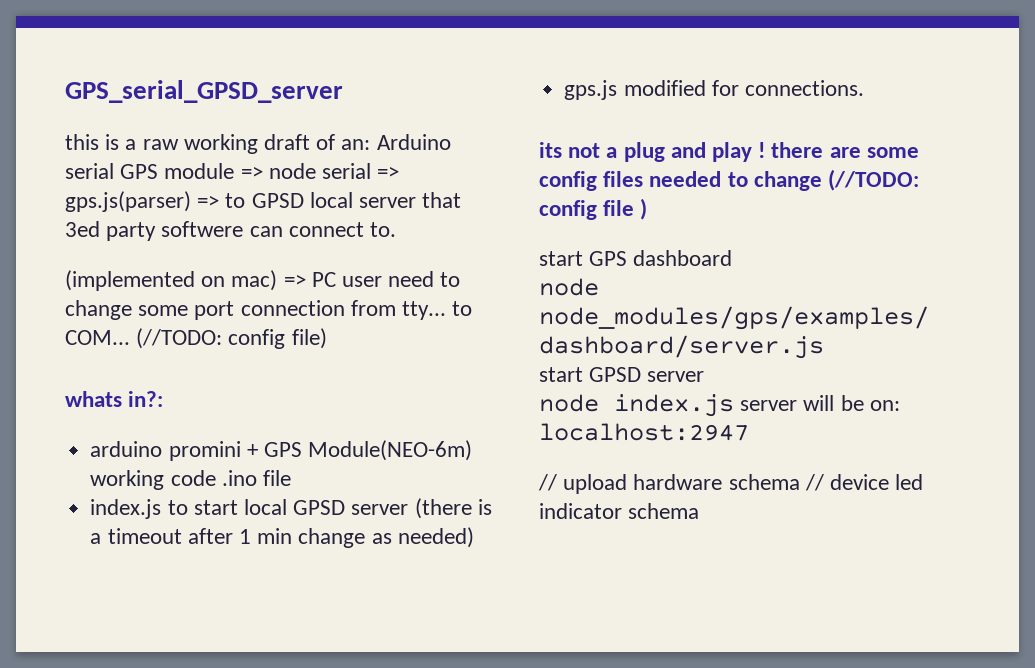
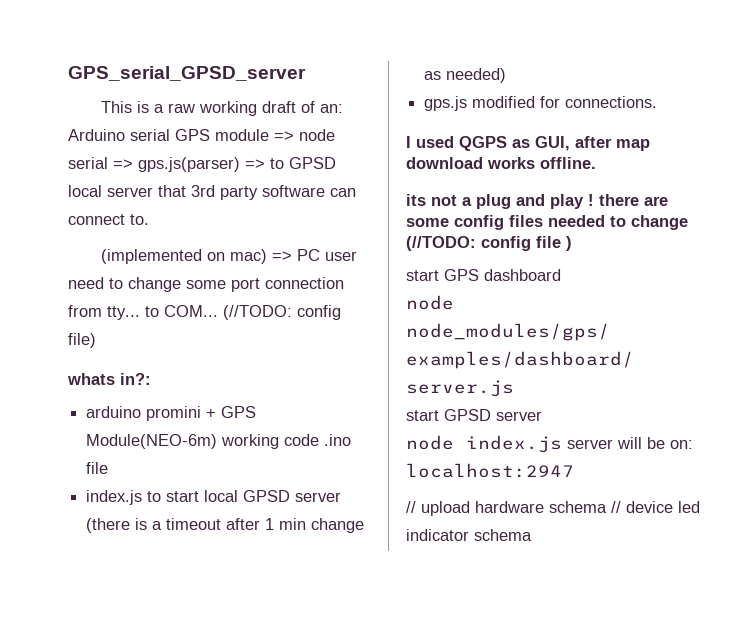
- this is a raw working draft of an: Arduino serial GPS module => node serial => gps.js(parser) => to GPSD local server that 3ed party softwere can connect to.
+ This is a raw working draft of an: Arduino serial GPS module => node serial => gps.js(parser) => to GPSD local server that 3rd party software can connect to.
+ I used QGPS as GUI, after map download works offline.

